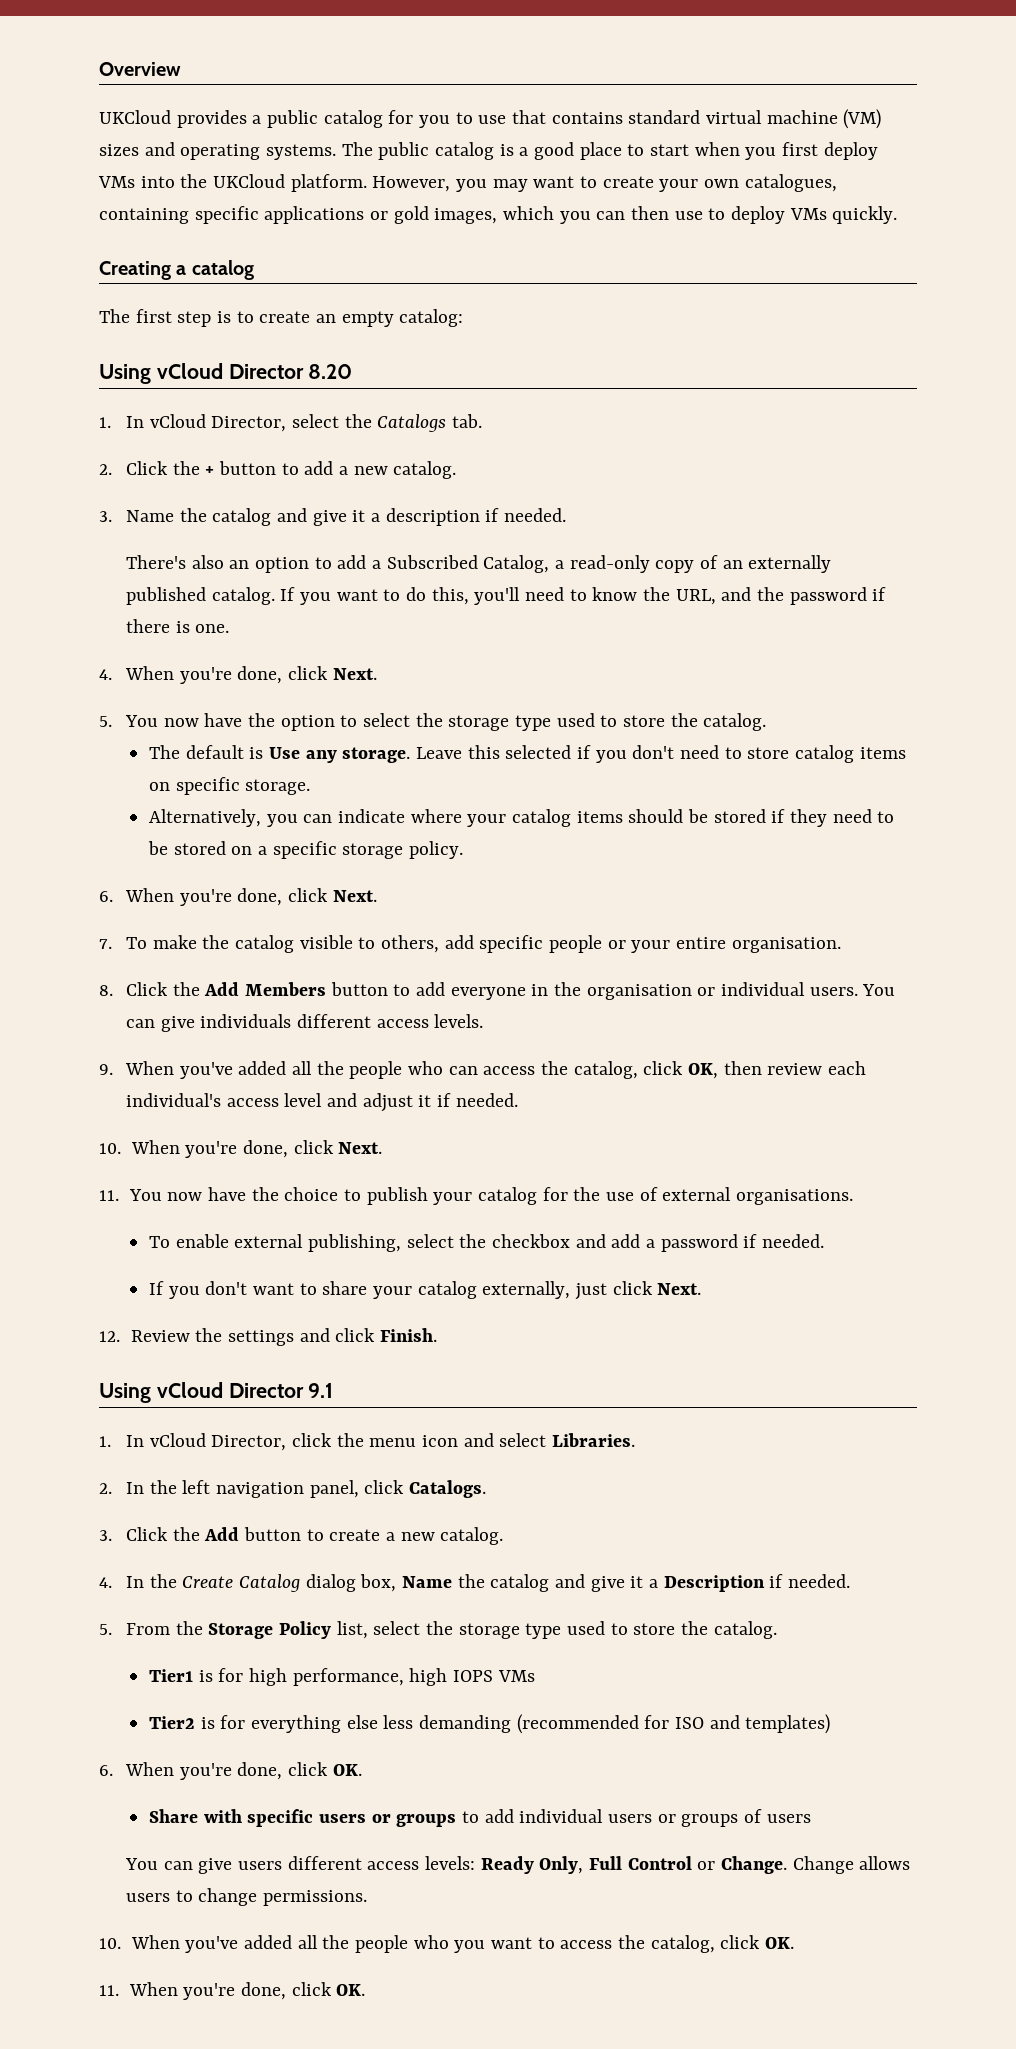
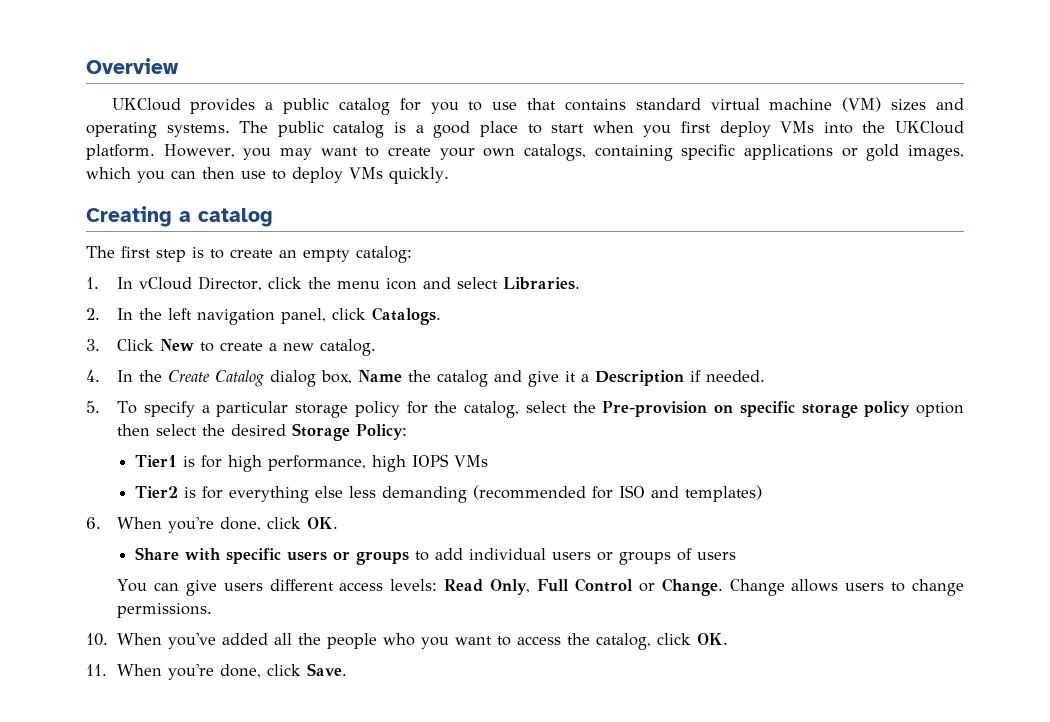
- However, you may want to create your own catalogues, containing specific applications or gold images, which you can then use to deploy VMs quickly.
+ However, you may want to create your own catalogs, containing specific applications or gold images, which you can then use to deploy VMs quickly.
- Using vCloud Director 8.20
- 1. In vCloud Director, select the Catalogs tab.
- 2. Click the + button to add a new catalog.
- 3. Name the catalog and give it a description if needed.
- There's also an option to add a Subscribed Catalog, a read-only copy of an externally published catalog. If you want to do this, you'll need to know the URL, and the password if there is one.
- 4. When you're done, click Next.
- 5. You now have the option to select the storage type used to store the catalog.
- The default is Use any storage. Leave this selected if you don't need to store catalog items on specific storage.
- Alternatively, you can indicate where your catalog items should be stored if they need to be stored on a specific storage policy.
- 6. When you're done, click Next.
- 7. To make the catalog visible to others, add specific people or your entire organisation.
- 8. Click the Add Members button to add everyone in the organisation or individual users. You can give individuals different access levels.
- 9. When you've added all the people who can access the catalog, click OK, then review each individual's access level and adjust it if needed.
- 10. When you're done, click Next.
- 11. You now have the choice to publish your catalog for the use of external organisations.
- To enable external publishing, select the checkbox and add a password if needed.
- If you don't want to share your catalog externally, just click Next.
- 12. Review the settings and click Finish.
- Using vCloud Director 9.1
- 3. Click the Add button to create a new catalog.
+ 3. Click New to create a new catalog.
- 5. From the Storage Policy list, select the storage type used to store the catalog.
+ 5. To specify a particular storage policy for the catalog, select the Pre-provision on specific storage policy option then select the desired Storage Policy:
- You can give users different access levels: Ready Only, Full Control or Change.
+ You can give users different access levels: Read Only, Full Control or Change.
- 11. When you're done, click OK.
+ 11. When you're done, click Save.

